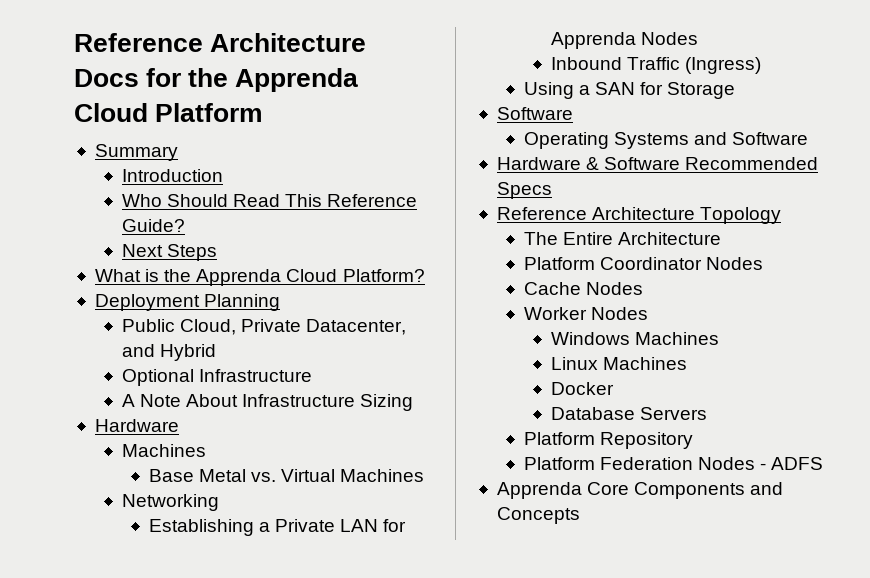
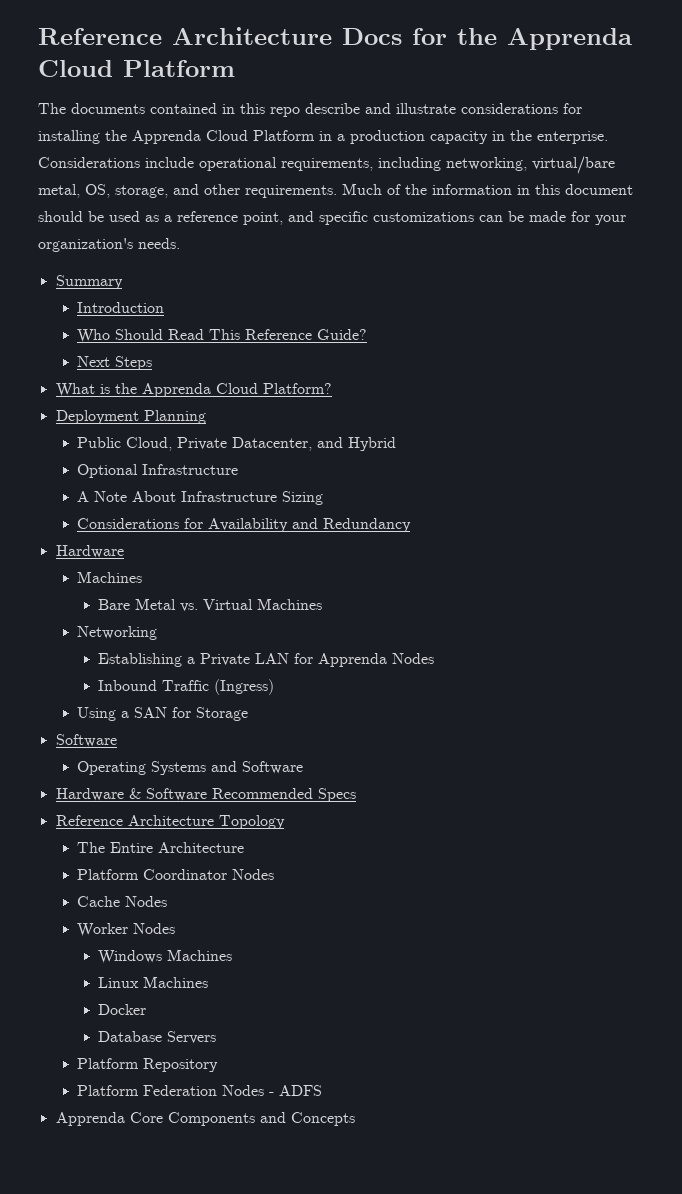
+ The documents contained in this repo describe and illustrate considerations for installing the Apprenda Cloud Platform in a production capacity in the enterprise. Considerations include operational requirements, including networking, virtual/bare metal, OS, storage, and other requirements. Much of the information in this document should be used as a reference point, and specific customizations can be made for your organization's needs.
+ Considerations for Availability and Redundancy
- Base Metal vs. Virtual Machines
+ Bare Metal vs. Virtual Machines

